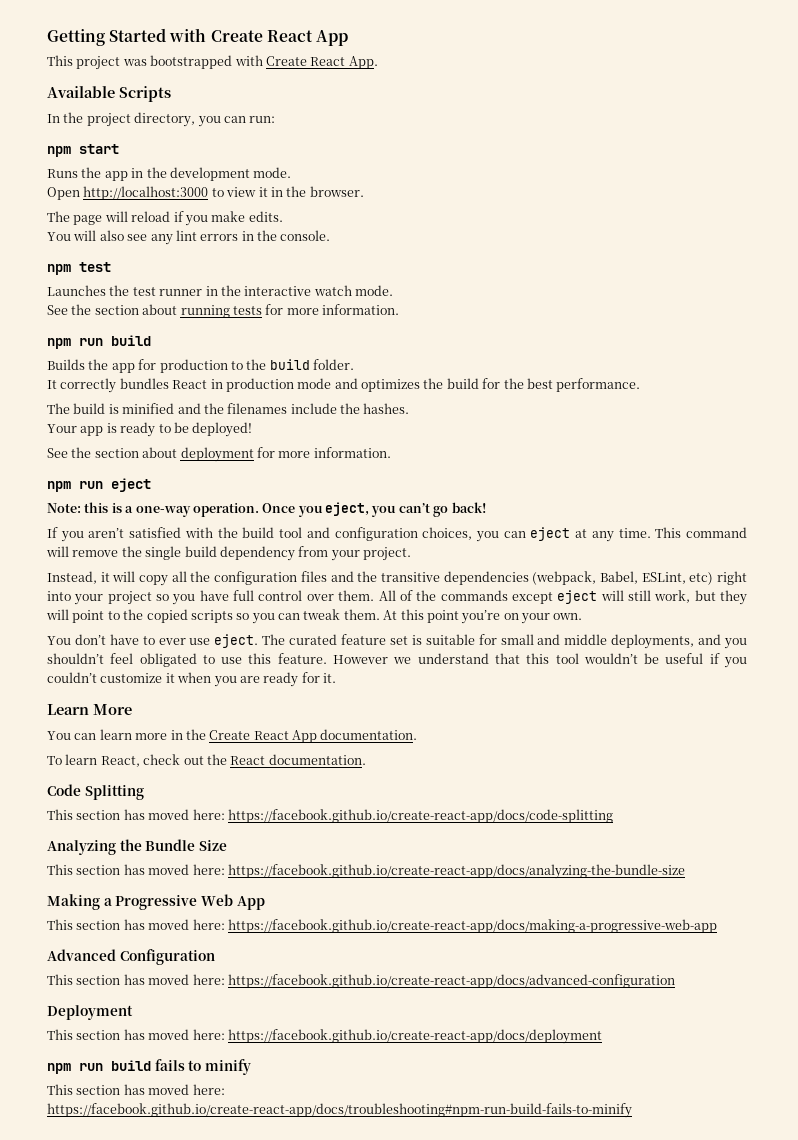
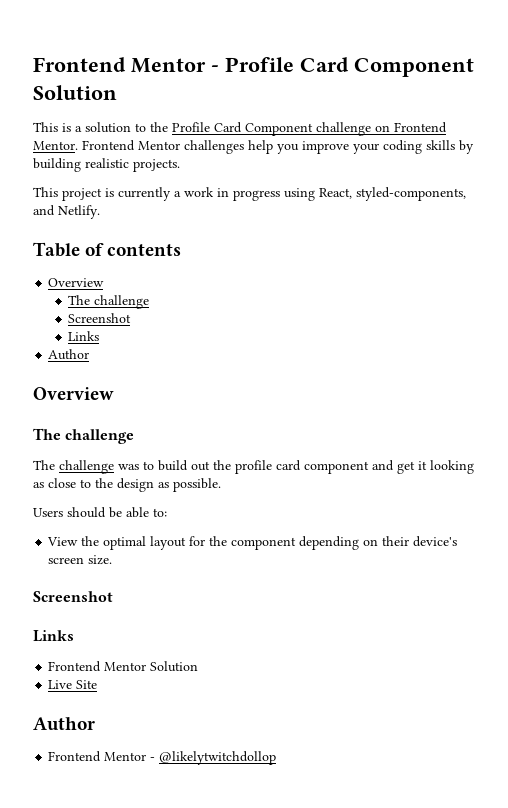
- Getting Started with Create React App
- This project was bootstrapped with Create React App.
- Available Scripts
- In the project directory, you can run:
- npm start
- Runs the app in the development mode.
- Open http://localhost:3000 to view it in the browser.
- The page will reload if you make edits.
- You will also see any lint errors in the console.
- npm test
- Launches the test runner in the interactive watch mode.
- See the section about running tests for more information.
- npm run build
- Builds the app for production to the build folder.
- It correctly bundles React in production mode and optimizes the build for the best performance.
- The build is minified and the filenames include the hashes.
- Your app is ready to be deployed!
- See the section about deployment for more information.
- npm run eject
- Note: this is a one-way operation. Once you eject, you can’t go back!
- If you aren’t satisfied with the build tool and configuration choices, you can eject at any time. This command will remove the single build dependency from your project.
- Instead, it will copy all the configuration files and the transitive dependencies (webpack, Babel, ESLint, etc) right into your project so you have full control over them. All of the commands except eject will still work, but they will point to the copied scripts so you can tweak them. At this point you’re on your own.
- You don’t have to ever use eject. The curated feature set is suitable for small and middle deployments, and you shouldn’t feel obligated to use this feature. However we understand that this tool wouldn’t be useful if you couldn’t customize it when you are ready for it.
- Learn More
- You can learn more in the Create React App documentation.
- To learn React, check out the React documentation.
- Code Splitting
- This section has moved here: https://facebook.github.io/create-react-app/docs/code-splitting
- Analyzing the Bundle Size
- This section has moved here: https://facebook.github.io/create-react-app/docs/analyzing-the-bundle-size
- Making a Progressive Web App
- This section has moved here: https://facebook.github.io/create-react-app/docs/making-a-progressive-web-app
- Advanced Configuration
- This section has moved here: https://facebook.github.io/create-react-app/docs/advanced-configuration
- Deployment
- This section has moved here: https://facebook.github.io/create-react-app/docs/deployment
- npm run build fails to minify
- This section has moved here: https://facebook.github.io/create-react-app/docs/troubleshooting#npm-run-build-fails-to-minify
+ Frontend Mentor - Profile Card Component Solution
+ This is a solution to the Profile Card Component challenge on Frontend Mentor. Frontend Mentor challenges help you improve your coding skills by building realistic projects.
+ This project is currently a work in progress using React, styled-components, and Netlify.
+ Table of contents
+ Overview
+ The challenge
+ Screenshot
+ Links
+ Author
+ Overview
+ The challenge
+ The challenge was to build out the profile card component and get it looking as close to the design as possible.
+ Users should be able to:
+ View the optimal layout for the component depending on their device's screen size.
+ Screenshot
+ Links
+ Frontend Mentor Solution
+ Live Site
+ Author
+ Frontend Mentor - @likelytwitchdollop

